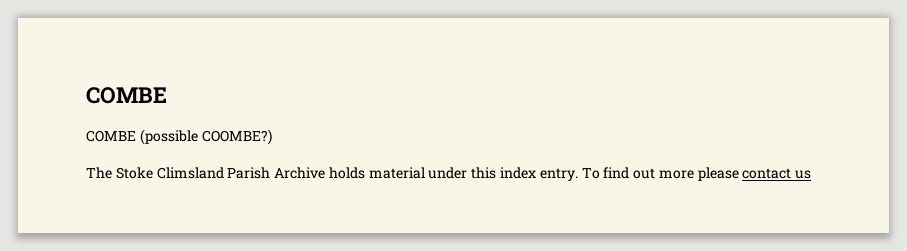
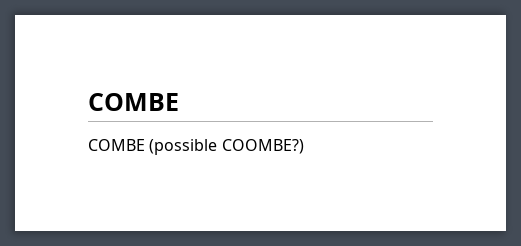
- The Stoke Climsland Parish Archive holds material under this index entry. To find out more please contact us

